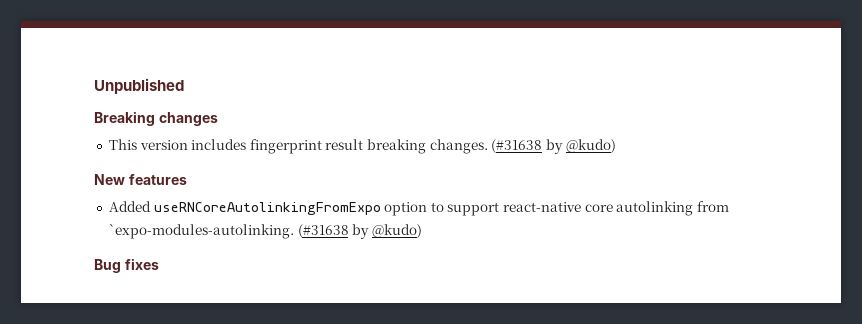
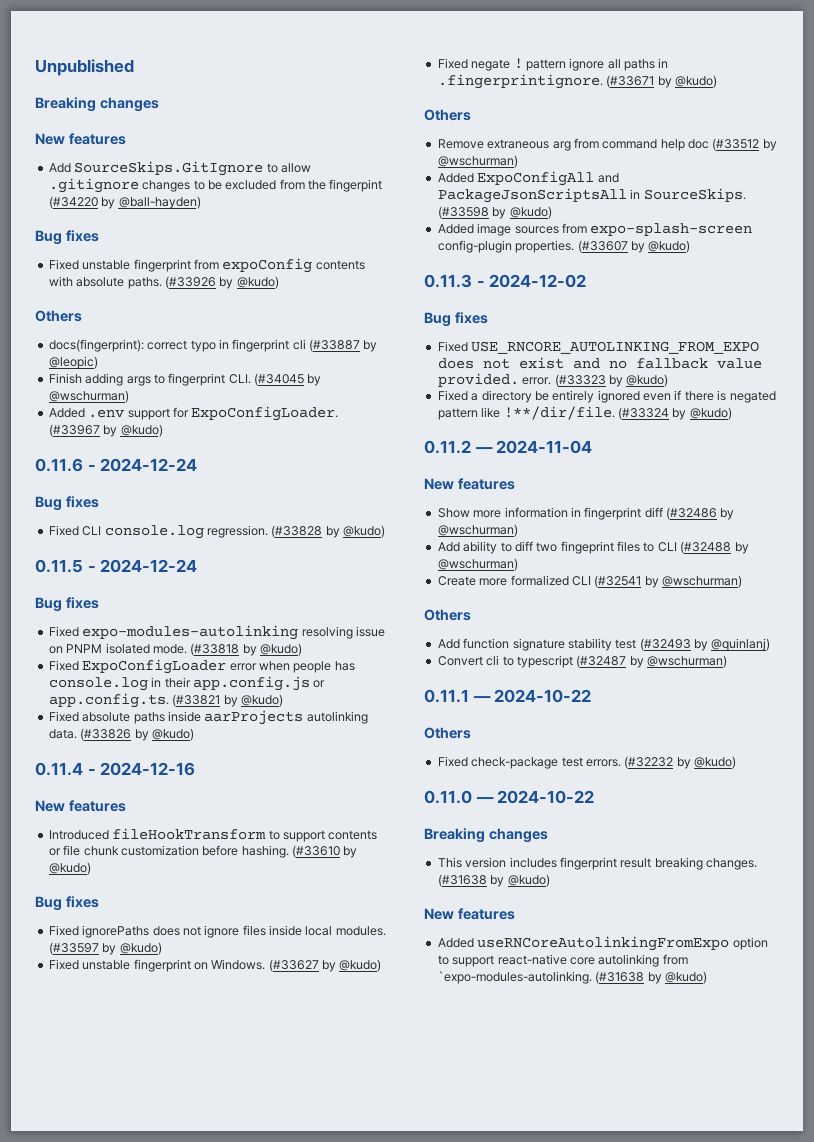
  Unpublished
+ Breaking changes
+ New features
+ Add SourceSkips.GitIgnore to allow .gitignore changes to be excluded from the fingerpint (#34220 by @ball-hayden)
+ Bug fixes
+ Fixed unstable fingerprint from expoConfig contents with absolute paths. (#33926 by @kudo)
+ Others
+ docs(fingerprint): correct typo in fingerprint cli (#33887 by @leopic)
+ Finish adding args to fingerprint CLI. (#34045 by @wschurman)
+ Added .env support for ExpoConfigLoader. (#33967 by @kudo)
+ 0.11.6 - 2024-12-24
+ Bug fixes
+ Fixed CLI console.log regression. (#33828 by @kudo)
+ 0.11.5 - 2024-12-24
+ Bug fixes
+ Fixed expo-modules-autolinking resolving issue on PNPM isolated mode. (#33818 by @kudo)
+ Fixed ExpoConfigLoader error when people has console.log in their app.config.js or app.config.ts. (#33821 by @kudo)
+ Fixed absolute paths inside aarProjects autolinking data. (#33826 by @kudo)
+ 0.11.4 - 2024-12-16
+ New features
+ Introduced fileHookTransform to support contents or file chunk customization before hashing. (#33610 by @kudo)
+ Bug fixes
+ Fixed ignorePaths does not ignore files inside local modules. (#33597 by @kudo)
+ Fixed unstable fingerprint on Windows. (#33627 by @kudo)
+ Fixed negate ! pattern ignore all paths in .fingerprintignore. (#33671 by @kudo)
+ Others
+ Remove extraneous arg from command help doc (#33512 by @wschurman)
+ Added ExpoConfigAll and PackageJsonScriptsAll in SourceSkips. (#33598 by @kudo)
+ Added image sources from expo-splash-screen config-plugin properties. (#33607 by @kudo)
+ 0.11.3 - 2024-12-02
+ Bug fixes
+ Fixed USE_RNCORE_AUTOLINKING_FROM_EXPO does not exist and no fallback value provided. error. (#33323 by @kudo)
+ Fixed a directory be entirely ignored even if there is negated pattern like !**/dir/file. (#33324 by @kudo)
+ 0.11.2 — 2024-11-04
+ New features
+ Show more information in fingerprint diff (#32486 by @wschurman)
+ Add ability to diff two fingeprint files to CLI (#32488 by @wschurman)
+ Create more formalized CLI (#32541 by @wschurman)
+ Others
+ Add function signature stability test (#32493 by @quinlanj)
+ Convert cli to typescript (#32487 by @wschurman)
+ 0.11.1 — 2024-10-22
+ Others
+ Fixed check-package test errors. (#32232 by @kudo)
+ 0.11.0 — 2024-10-22
- Bug fixes

